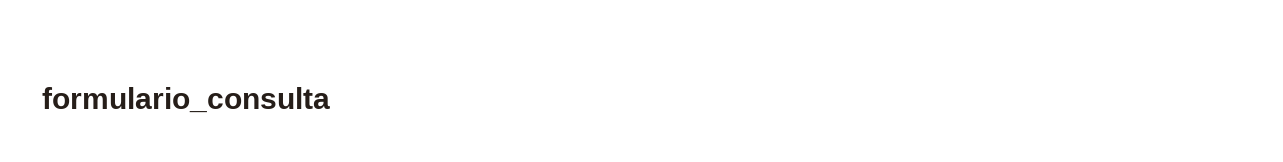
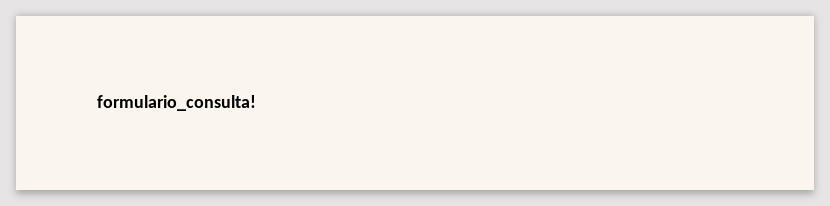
- formulario_consulta
+ formulario_consulta!

